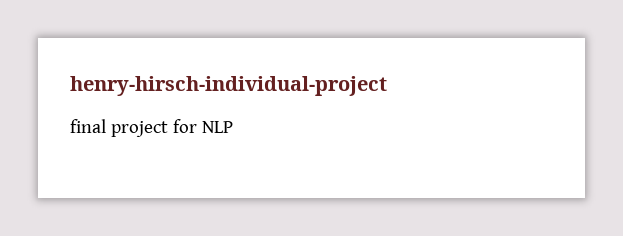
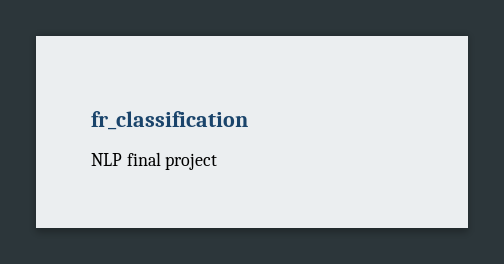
- henry-hirsch-individual-project
- final project for NLP
+ fr_classification
+ NLP final project

